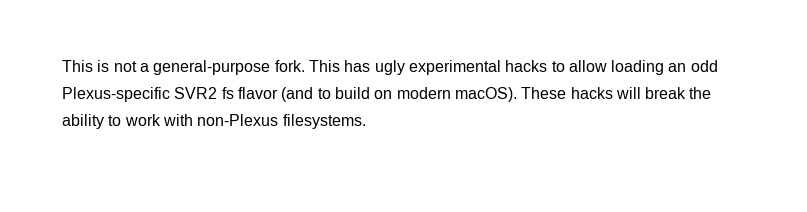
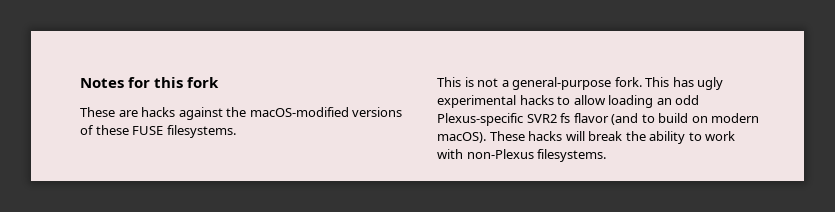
+ Notes for this fork
+ These are hacks against the macOS-modified versions of these FUSE filesystems.

